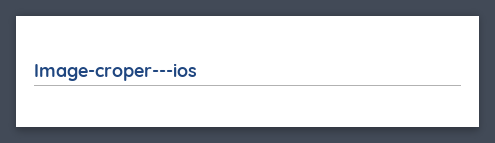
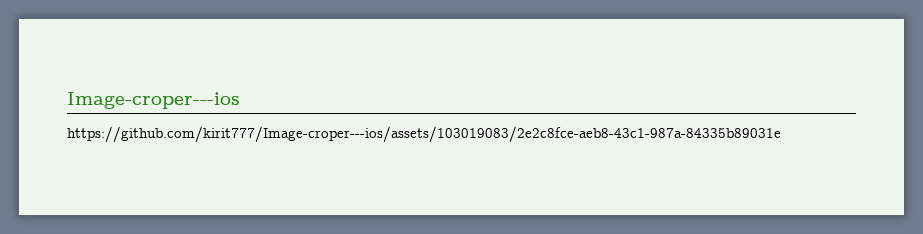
+ https://github.com/kirit777/Image-croper---ios/assets/103019083/2e2c8fce-aeb8-43c1-987a-84335b89031e

